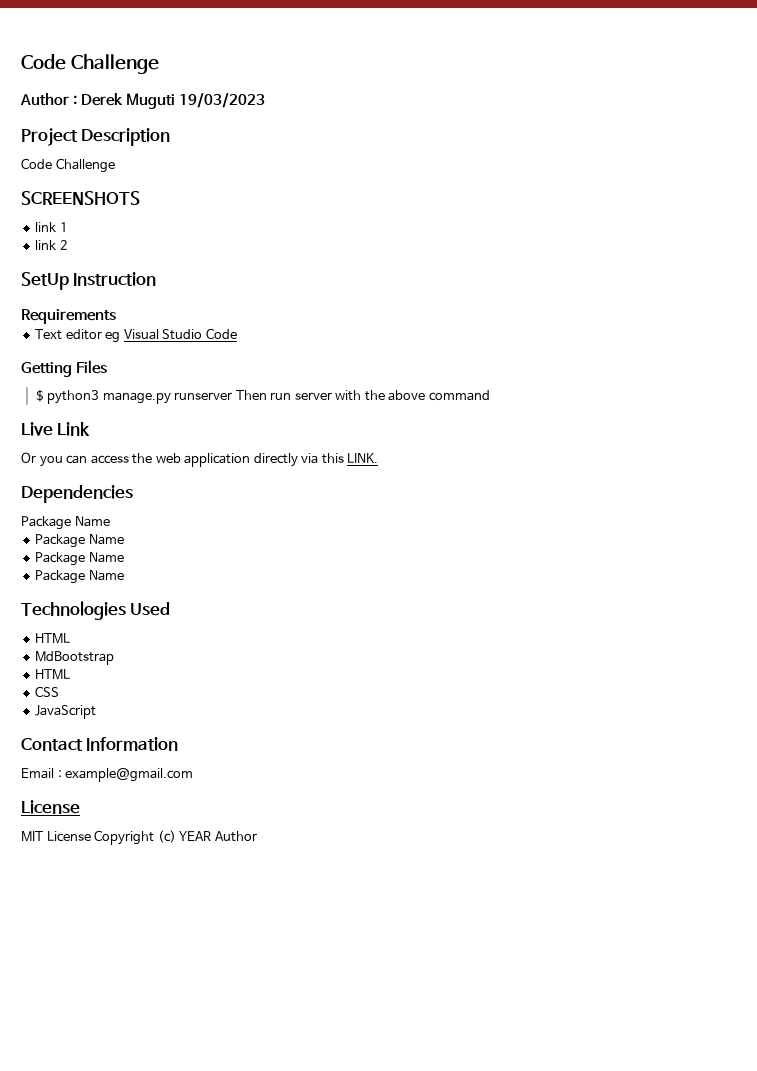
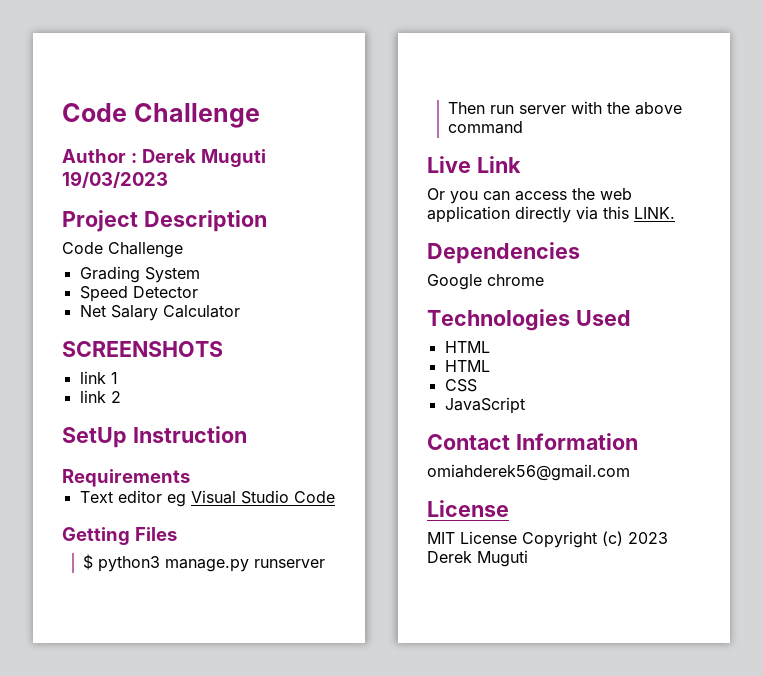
+ Grading System
+ Speed Detector
+ Net Salary Calculator
  Dependencies
- Package Name
- Package Name
- Package Name
- Package Name
+ Google chrome
- MdBootstrap
- Email : example@gmail.com
+ omiahderek56@gmail.com
- MIT License Copyright (c) YEAR Author
+ MIT License Copyright (c) 2023 Derek Muguti

